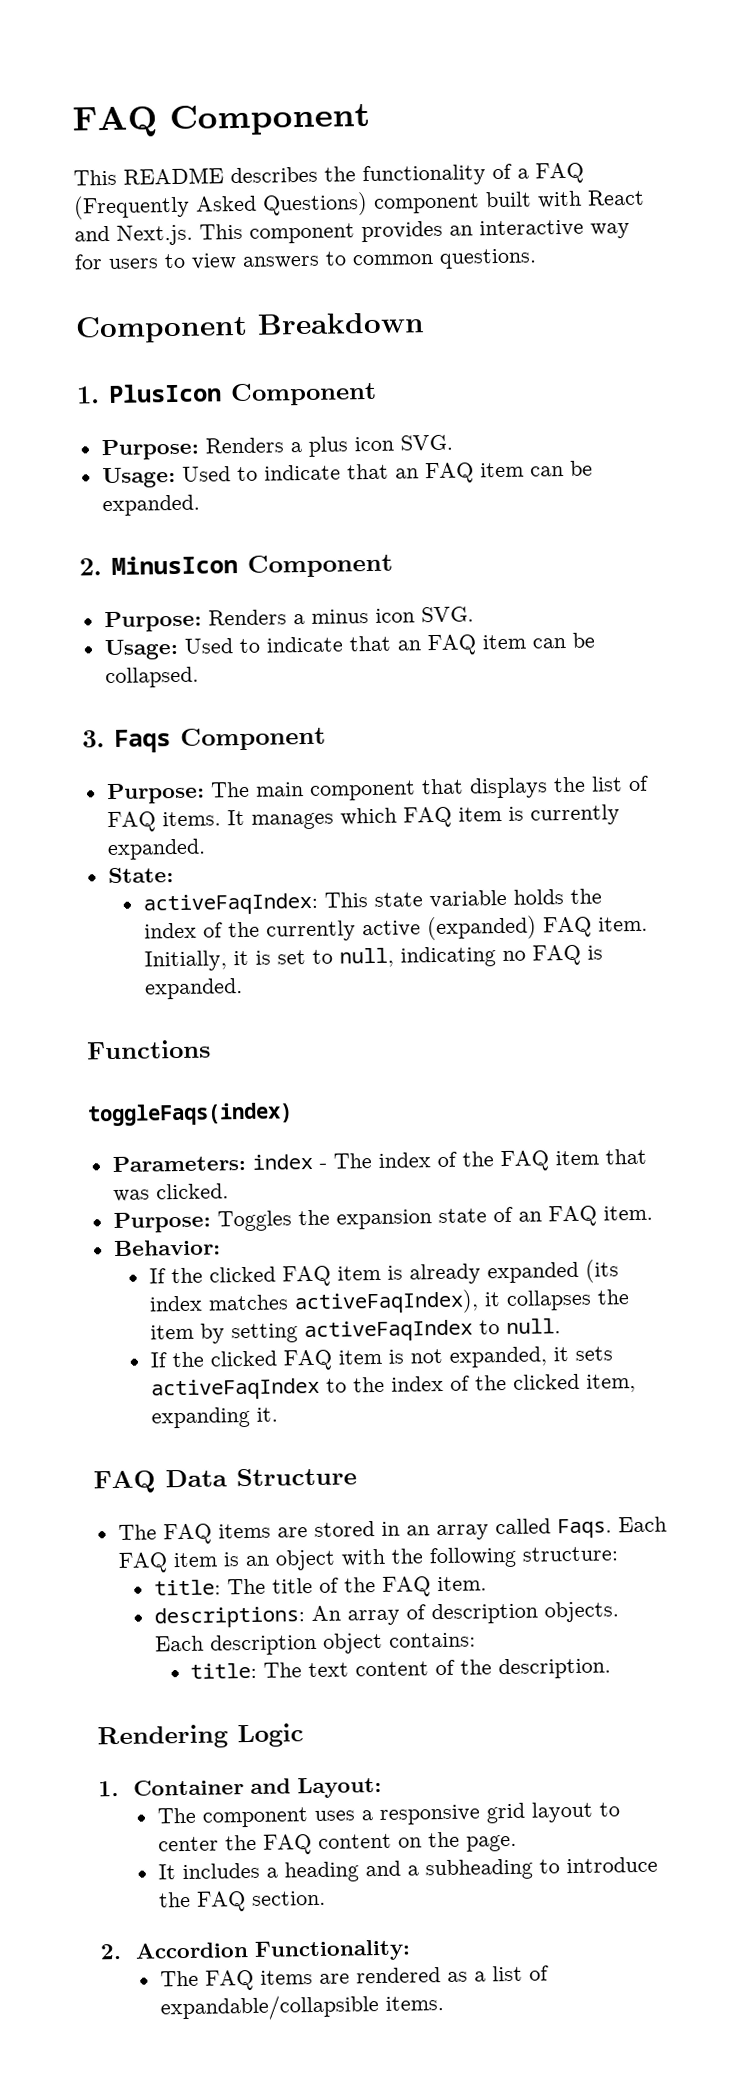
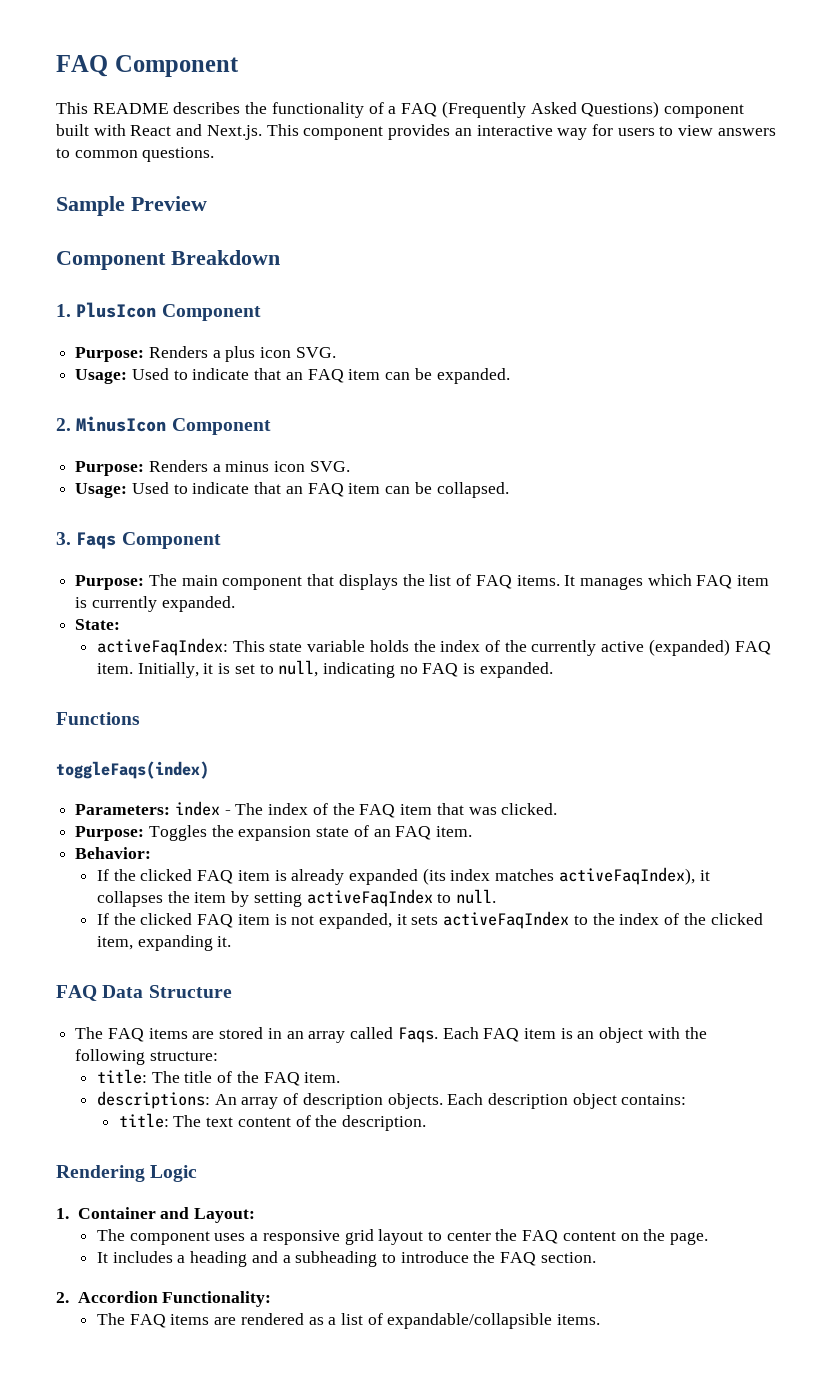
+ Sample Preview

